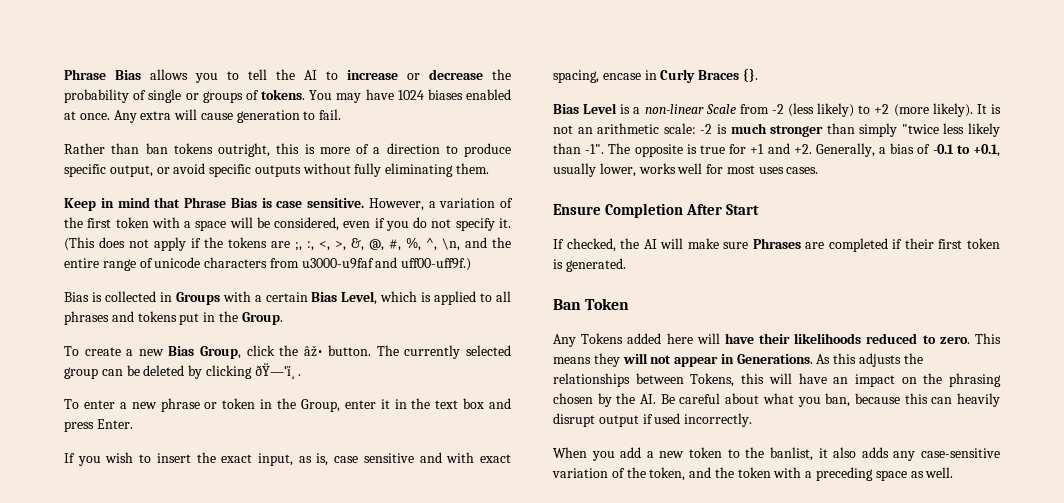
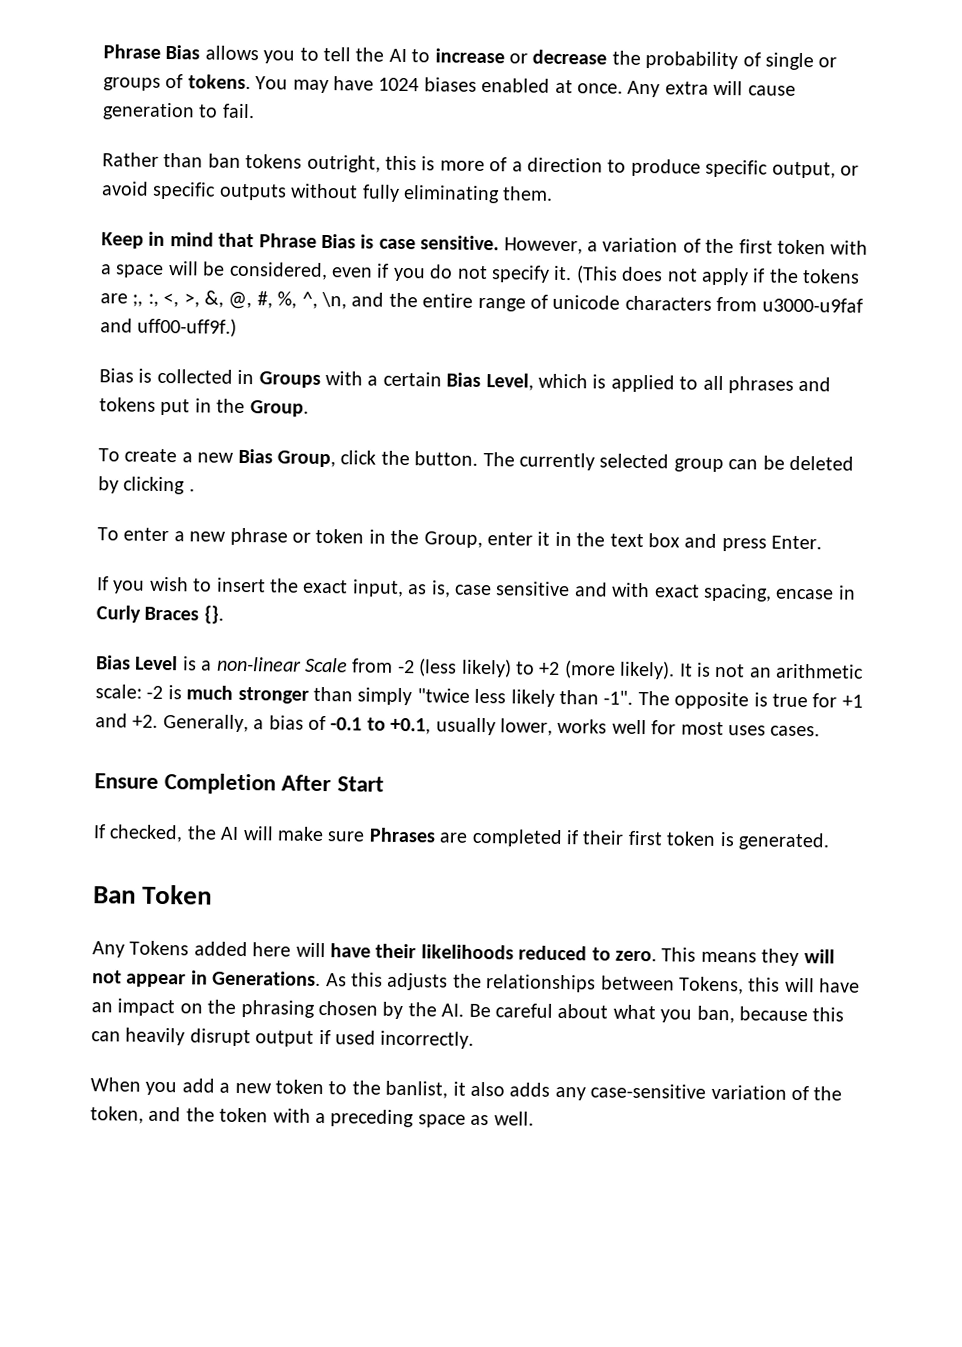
- To create a new Bias Group, click the âž• button.
+ To create a new Bias Group, click the button.
- The currently selected group can be deleted by clicking ðŸ—‘ï¸ .
+ The currently selected group can be deleted by clicking .

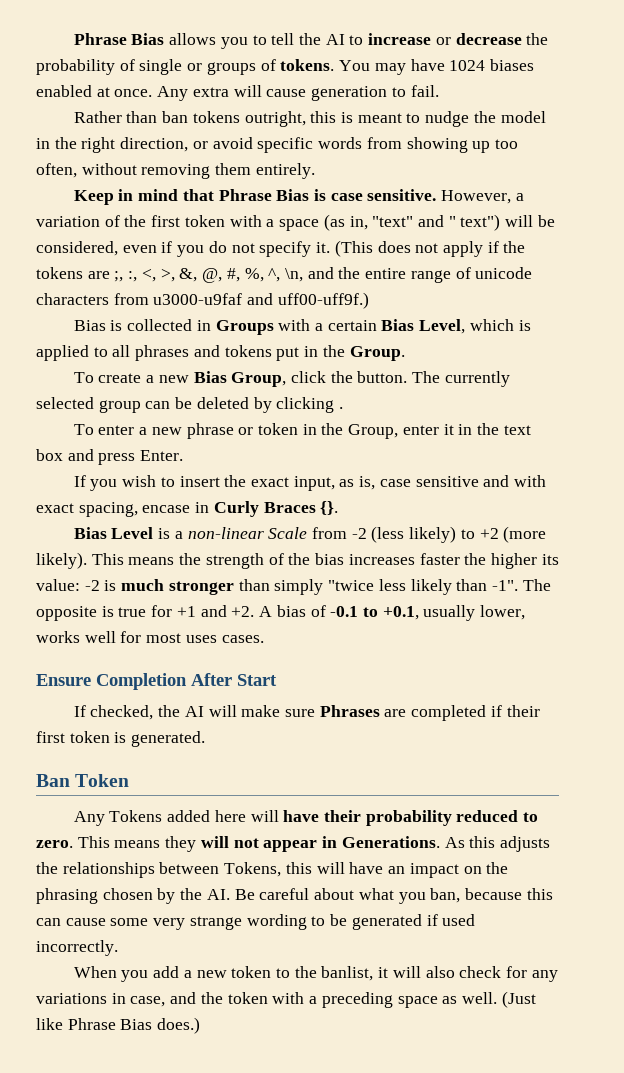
- Rather than ban tokens outright, this is more of a direction to produce specific output, or avoid specific outputs without fully eliminating them.
+ Rather than ban tokens outright, this is meant to nudge the model in the right direction, or avoid specific words from showing up too often, without removing them entirely.
- However, a variation of the first token with a space will be considered, even if you do not specify it.
+ However, a variation of the first token with a space (as in, "text" and " text") will be considered, even if you do not specify it.
- It is not an arithmetic scale: -2 is much stronger than simply "twice less likely than -1".
+ This means the strength of the bias increases faster the higher its value: -2 is much stronger than simply "twice less likely than -1".
- Generally, a bias of -0.1 to +0.1, usually lower, works well for most uses cases.
+ A bias of -0.1 to +0.1, usually lower, works well for most uses cases.
- Any Tokens added here will have their likelihoods reduced to zero.
+ Any Tokens added here will have their probability reduced to zero.
- As this adjusts the relationships between Tokens, this will have an impact on the phrasing chosen by the AI. Be careful about what you ban, because this can heavily disrupt output if used incorrectly.
+ As this adjusts the relationships between Tokens, this will have an impact on the phrasing chosen by the AI. Be careful about what you ban, because this can cause some very strange wording to be generated if used incorrectly.
- When you add a new token to the banlist, it also adds any case-sensitive variation of the token, and the token with a preceding space as well.
+ When you add a new token to the banlist, it will also check for any variations in case, and the token with a preceding space as well.
+ (Just like Phrase Bias does.)

